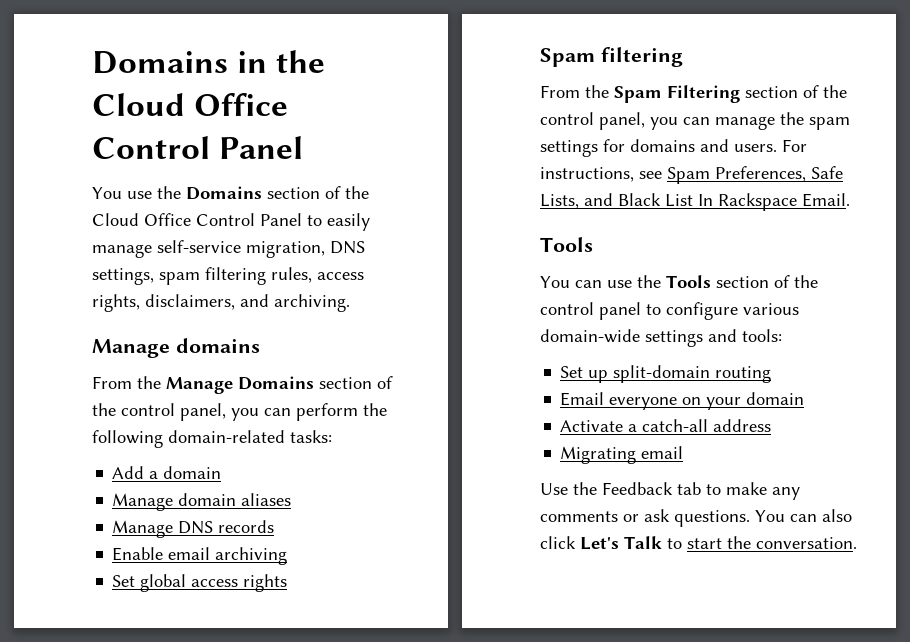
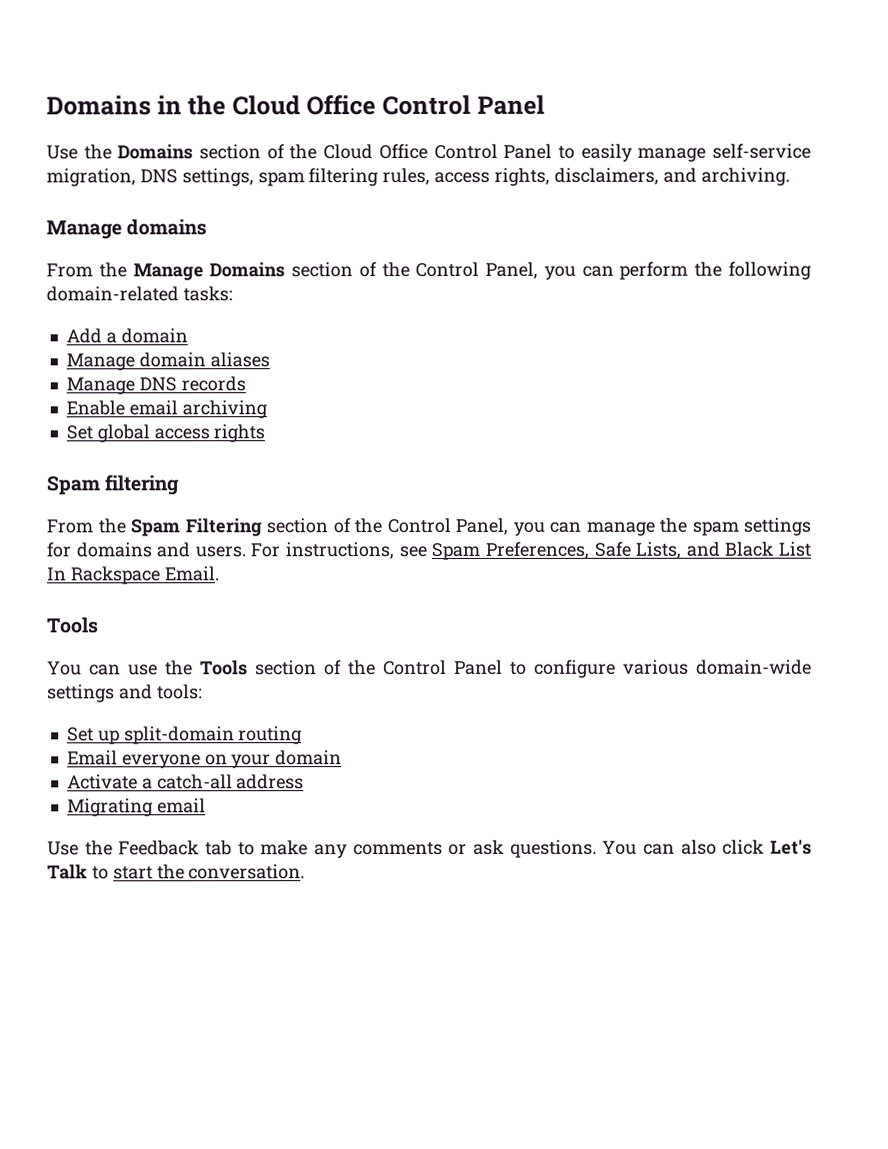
- You use the Domains section of the Cloud Office Control Panel to easily manage self-service migration, DNS settings, spam filtering rules, access rights, disclaimers, and archiving.
+ Use the Domains section of the Cloud Office Control Panel to easily manage self-service migration, DNS settings, spam filtering rules, access rights, disclaimers, and archiving.
- From the Manage Domains section of the control panel, you can perform the following domain-related tasks:
+ From the Manage Domains section of the Control Panel, you can perform the following domain-related tasks:
- From the Spam Filtering section of the control panel, you can manage the spam settings for domains and users.
+ From the Spam Filtering section of the Control Panel, you can manage the spam settings for domains and users.
- You can use the Tools section of the control panel to configure various domain-wide settings and tools:
+ You can use the Tools section of the Control Panel to configure various domain-wide settings and tools:

